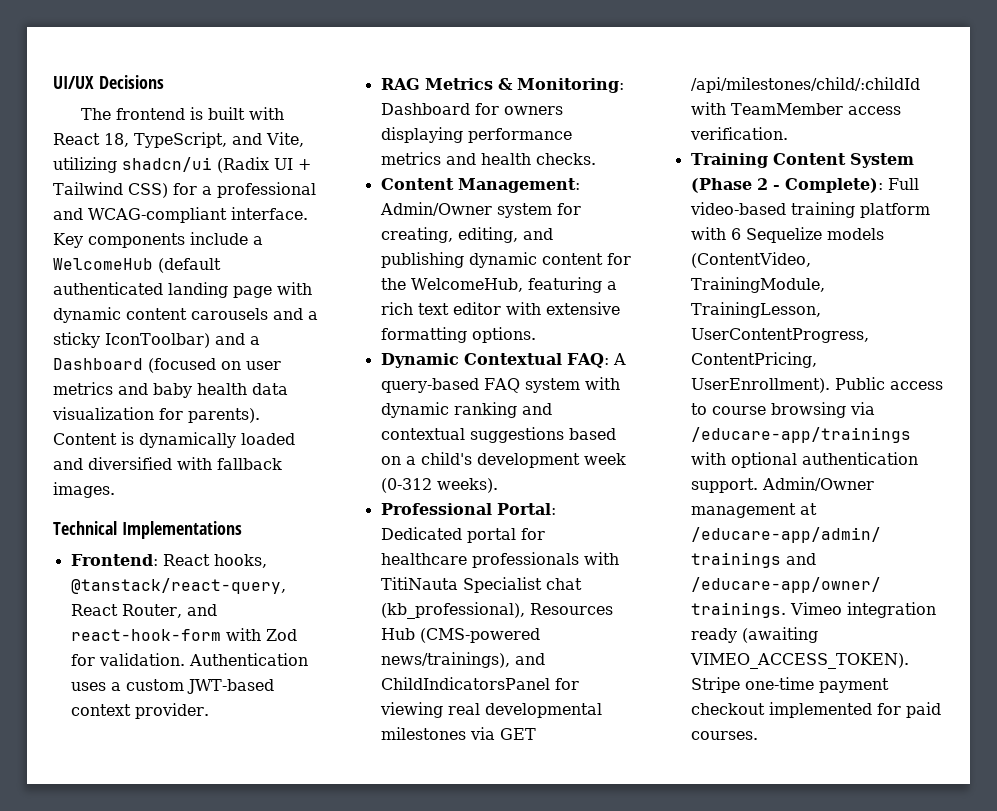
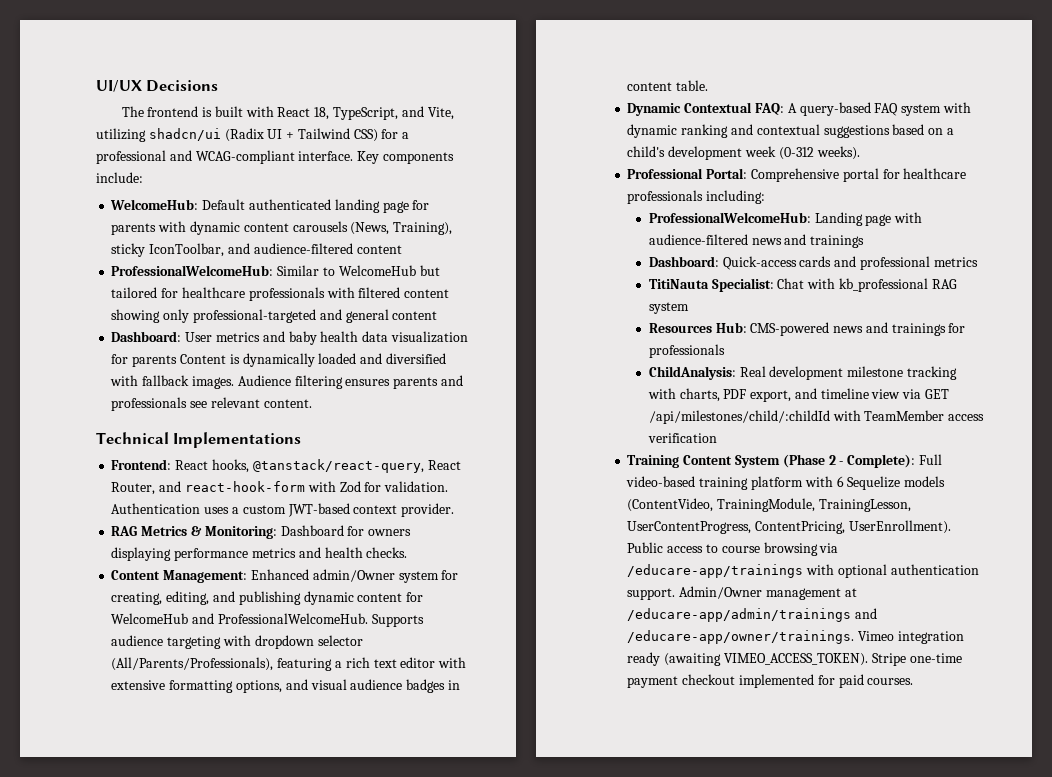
- Key components include a WelcomeHub (default authenticated landing page with dynamic content carousels and a sticky IconToolbar) and a Dashboard (focused on user metrics and baby health data visualization for parents). Content is dynamically loaded and diversified with fallback images.
+ Key components include:
+ WelcomeHub: Default authenticated landing page for parents with dynamic content carousels (News, Training), sticky IconToolbar, and audience-filtered content
+ ProfessionalWelcomeHub: Similar to WelcomeHub but tailored for healthcare professionals with filtered content showing only professional-targeted and general content
+ Dashboard: User metrics and baby health data visualization for parents Content is dynamically loaded and diversified with fallback images. Audience filtering ensures parents and professionals see relevant content.
- Content Management: Admin/Owner system for creating, editing, and publishing dynamic content for the WelcomeHub, featuring a rich text editor with extensive formatting options.
+ Content Management: Enhanced admin/Owner system for creating, editing, and publishing dynamic content for WelcomeHub and ProfessionalWelcomeHub. Supports audience targeting with dropdown selector (All/Parents/Professionals), featuring a rich text editor with extensive formatting options, and visual audience badges in content table.
- Professional Portal: Dedicated portal for healthcare professionals with TitiNauta Specialist chat (kb_professional), Resources Hub (CMS-powered news/trainings), and ChildIndicatorsPanel for viewing real developmental milestones via GET /api/milestones/child/:childId with TeamMember access verification.
+ Professional Portal: Comprehensive portal for healthcare professionals including:
+ ProfessionalWelcomeHub: Landing page with audience-filtered news and trainings
+ Dashboard: Quick-access cards and professional metrics
+ TitiNauta Specialist: Chat with kb_professional RAG system
+ Resources Hub: CMS-powered news and trainings for professionals
+ ChildAnalysis: Real development milestone tracking with charts, PDF export, and timeline view via GET /api/milestones/child/:childId with TeamMember access verification

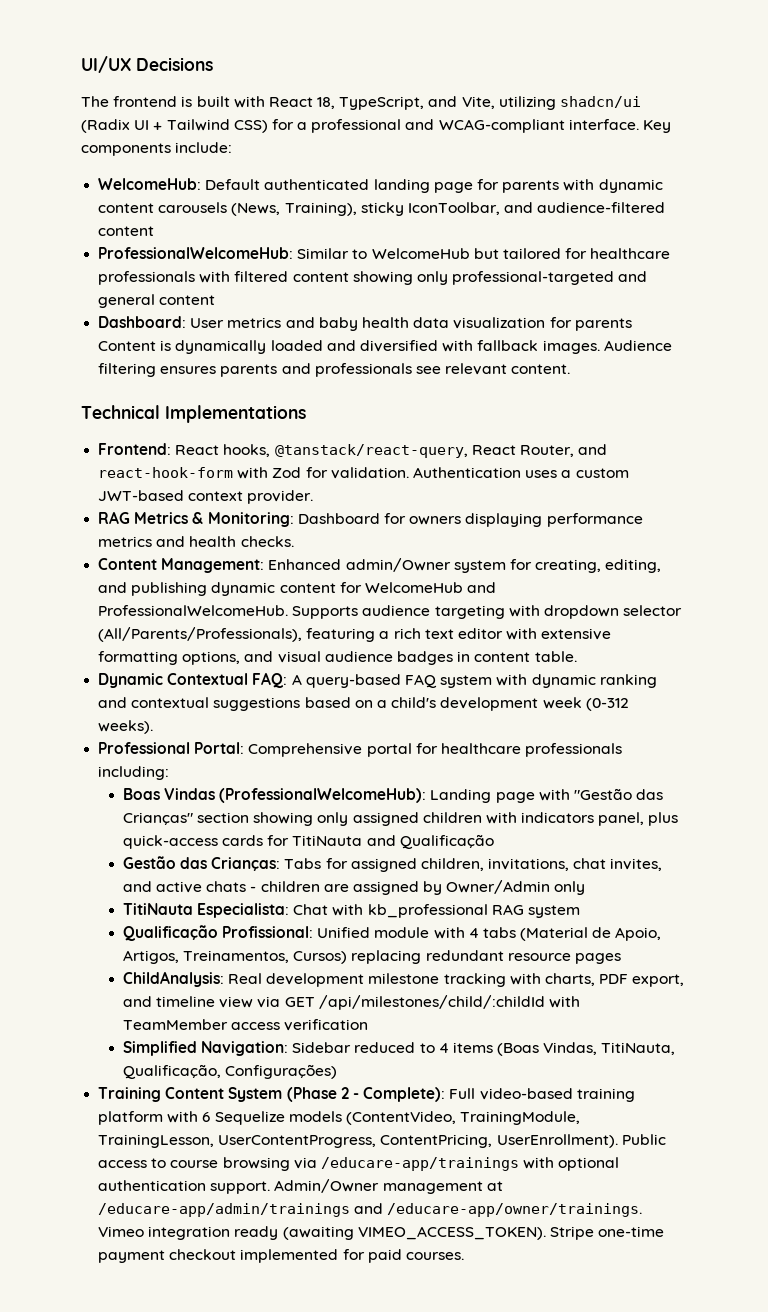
- ProfessionalWelcomeHub: Landing page with audience-filtered news and trainings
- Dashboard: Quick-access cards and professional metrics
- TitiNauta Specialist: Chat with kb_professional RAG system
+ Boas Vindas (ProfessionalWelcomeHub): Landing page with "Gestão das Crianças" section showing only assigned children with indicators panel, plus quick-access cards for TitiNauta and Qualificação
+ Gestão das Crianças: Tabs for assigned children, invitations, chat invites, and active chats - children are assigned by Owner/Admin only
+ TitiNauta Especialista: Chat with kb_professional RAG system
- Resources Hub: CMS-powered news and trainings for professionals
+ Qualificação Profissional: Unified module with 4 tabs (Material de Apoio, Artigos, Treinamentos, Cursos) replacing redundant resource pages
+ Simplified Navigation: Sidebar reduced to 4 items (Boas Vindas, TitiNauta, Qualificação, Configurações)

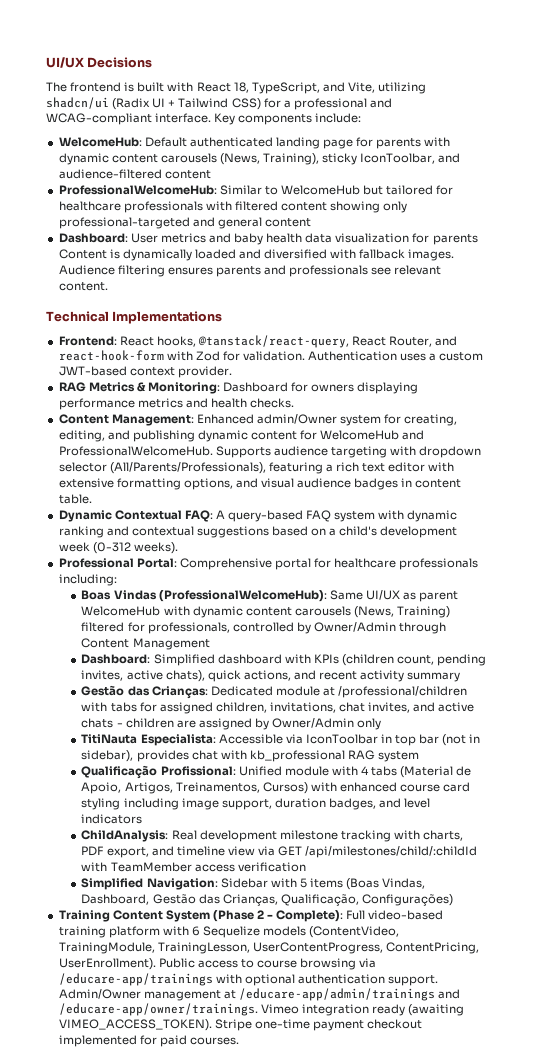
- Boas Vindas (ProfessionalWelcomeHub): Landing page with "Gestão das Crianças" section showing only assigned children with indicators panel, plus quick-access cards for TitiNauta and Qualificação
- Gestão das Crianças: Tabs for assigned children, invitations, chat invites, and active chats - children are assigned by Owner/Admin only
+ Boas Vindas (ProfessionalWelcomeHub): Same UI/UX as parent WelcomeHub with dynamic content carousels (News, Training) filtered for professionals, controlled by Owner/Admin through Content Management
+ Dashboard: Simplified dashboard with KPIs (children count, pending invites, active chats), quick actions, and recent activity summary
+ Gestão das Crianças: Dedicated module at /professional/children with tabs for assigned children, invitations, chat invites, and active chats - children are assigned by Owner/Admin only
- TitiNauta Especialista: Chat with kb_professional RAG system
+ TitiNauta Especialista: Accessible via IconToolbar in top bar (not in sidebar), provides chat with kb_professional RAG system
- Qualificação Profissional: Unified module with 4 tabs (Material de Apoio, Artigos, Treinamentos, Cursos) replacing redundant resource pages
+ Qualificação Profissional: Unified module with 4 tabs (Material de Apoio, Artigos, Treinamentos, Cursos) with enhanced course card styling including image support, duration badges, and level indicators
- Simplified Navigation: Sidebar reduced to 4 items (Boas Vindas, TitiNauta, Qualificação, Configurações)
+ Simplified Navigation: Sidebar with 5 items (Boas Vindas, Dashboard, Gestão das Crianças, Qualificação, Configurações)

